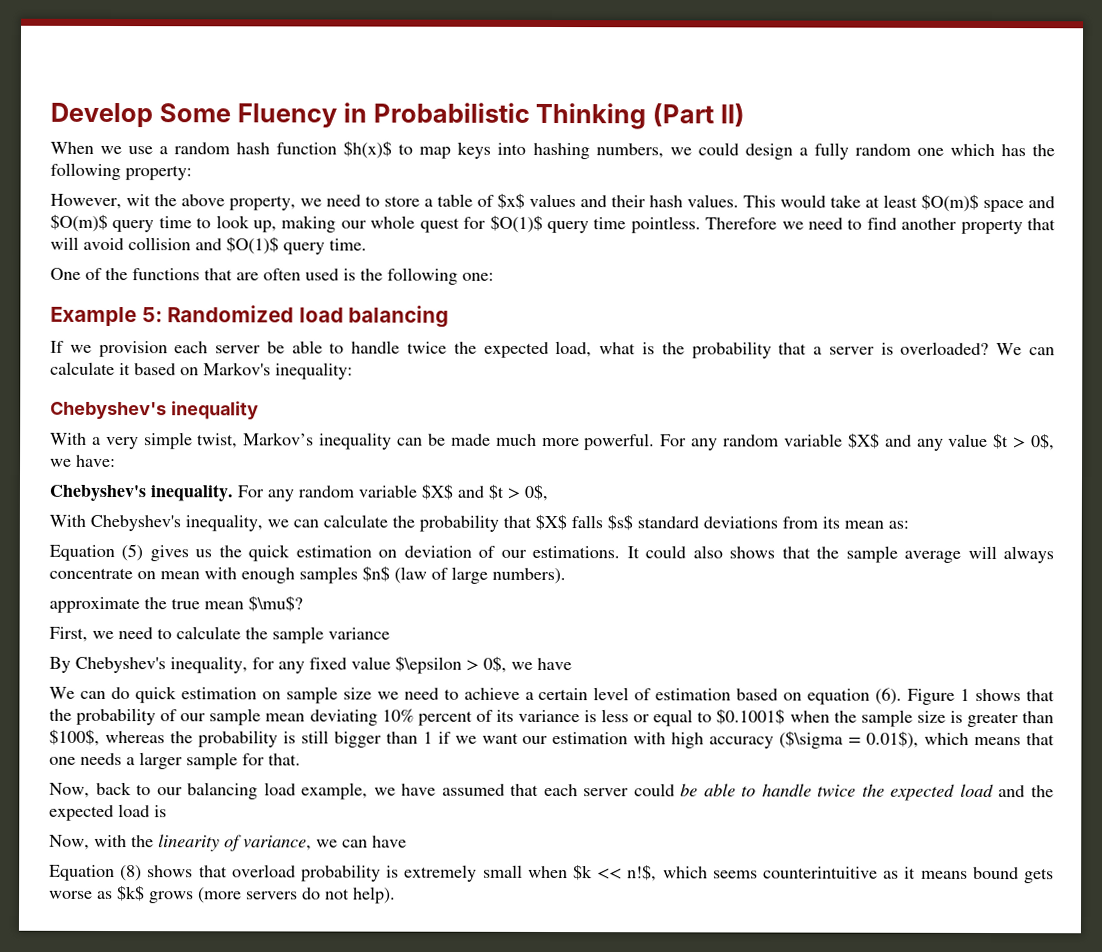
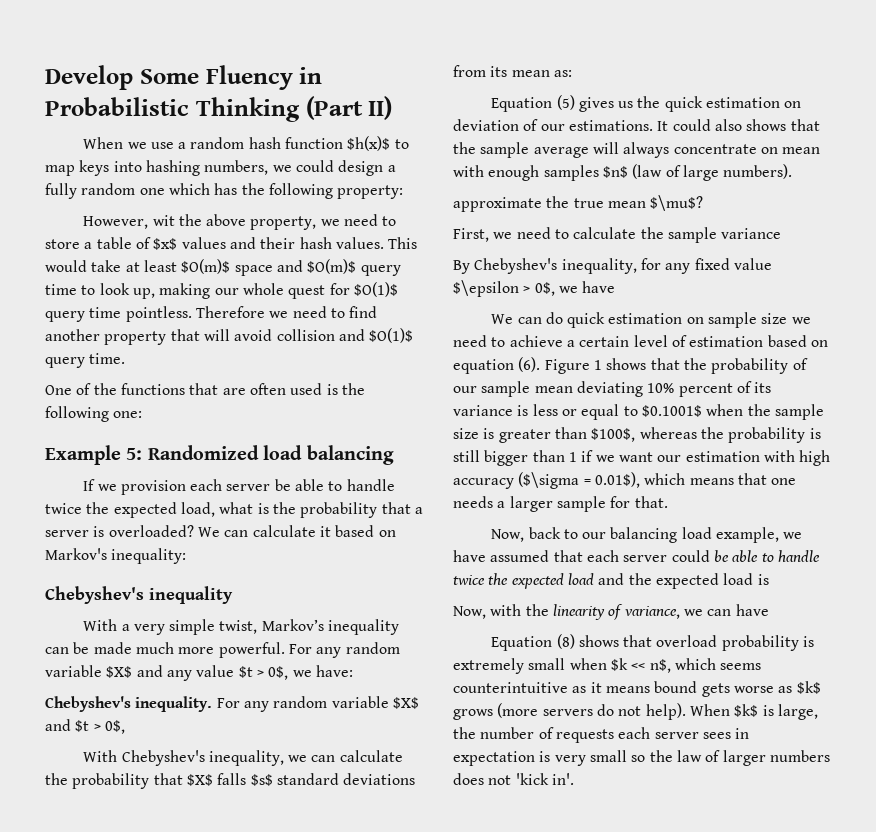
- Equation (8) shows that overload probability is extremely small when $k << n!$, which seems counterintuitive as it means bound gets worse as $k$ grows (more servers do not help).
+ Equation (8) shows that overload probability is extremely small when $k << n$, which seems counterintuitive as it means bound gets worse as $k$ grows (more servers do not help).
+ When $k$ is large, the number of requests each server sees in expectation is very small so the law of larger numbers does not 'kick in'.

